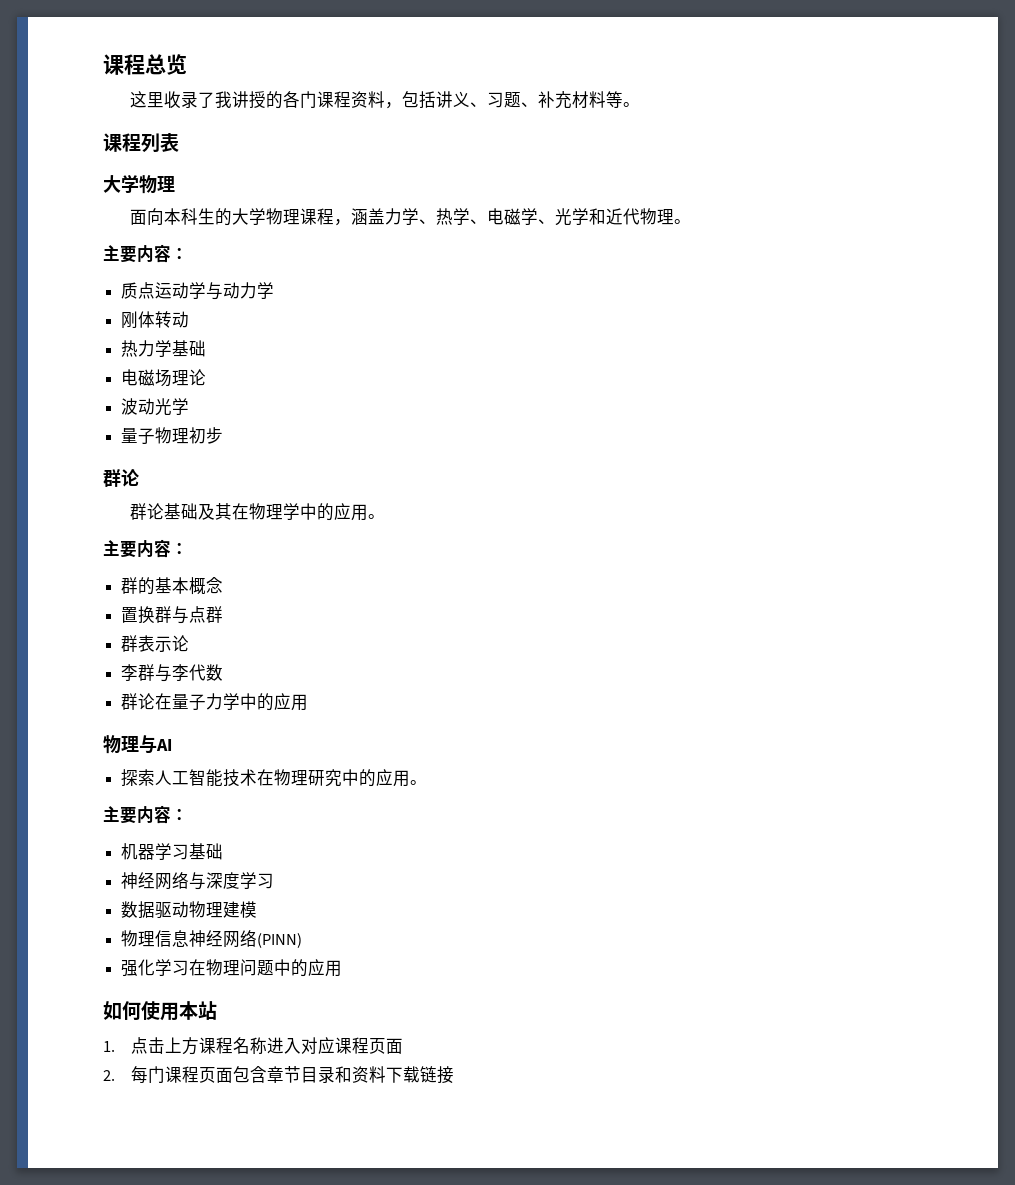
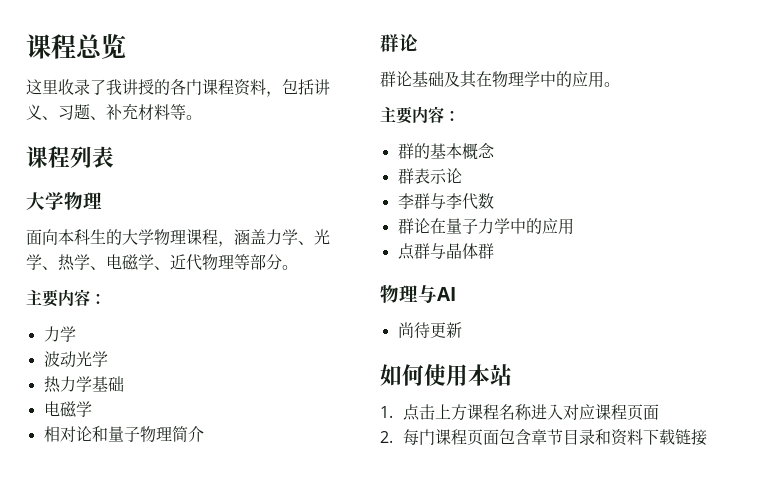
- 面向本科生的大学物理课程，涵盖力学、热学、电磁学、光学和近代物理。
+ 面向本科生的大学物理课程，涵盖力学、光学、热学、电磁学、近代物理等部分。
  主要内容：
- 质点运动学与动力学
+ 力学
- 刚体转动
+ 波动光学
  热力学基础
- 电磁场理论
- 波动光学
- 量子物理初步
+ 电磁学
+ 相对论和量子物理简介
- 置换群与点群
+ 点群与晶体群
- 探索人工智能技术在物理研究中的应用。
- 主要内容：
- 机器学习基础
- 神经网络与深度学习
- 数据驱动物理建模
- 物理信息神经网络(PINN)
- 强化学习在物理问题中的应用
+ 尚待更新

